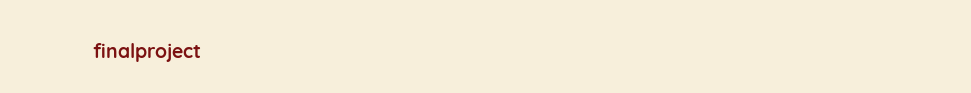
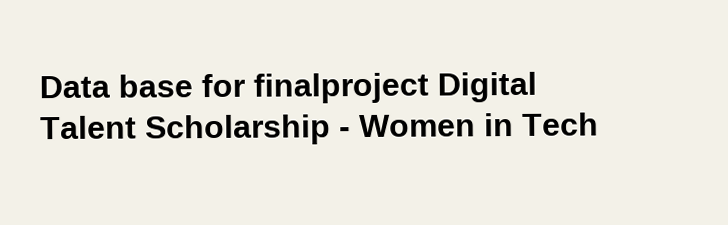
- finalproject
+ Data base for finalproject Digital Talent Scholarship - Women in Tech

